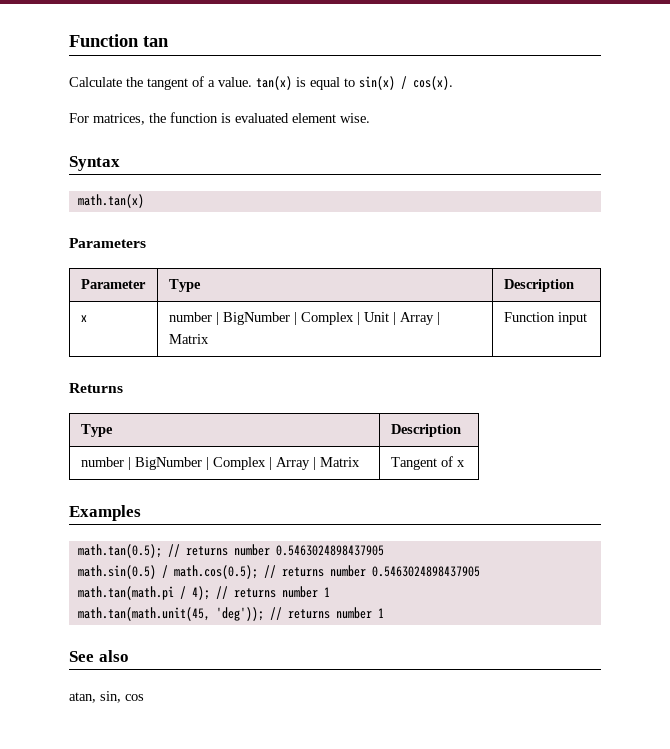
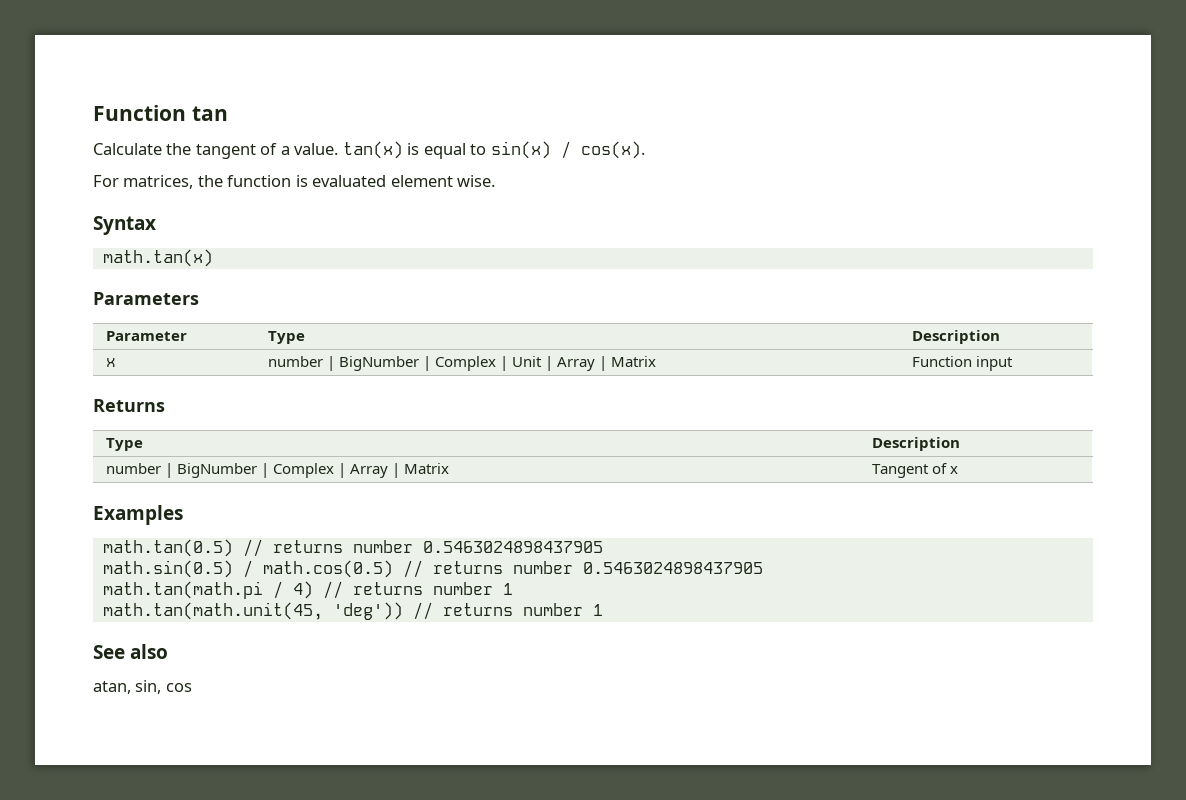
- math.tan(0.5); // returns number 0.5463024898437905
+ math.tan(0.5) // returns number 0.5463024898437905
- math.sin(0.5) / math.cos(0.5); // returns number 0.5463024898437905
+ math.sin(0.5) / math.cos(0.5) // returns number 0.5463024898437905
- math.tan(math.pi / 4); // returns number 1
+ math.tan(math.pi / 4) // returns number 1
- math.tan(math.unit(45, 'deg')); // returns number 1
+ math.tan(math.unit(45, 'deg')) // returns number 1

